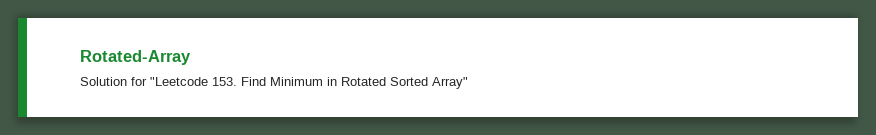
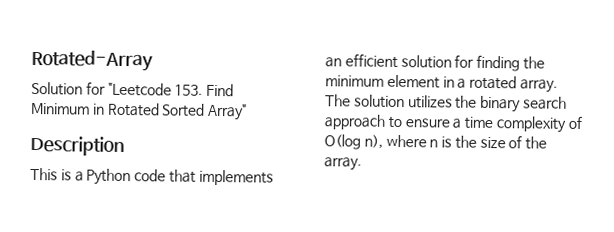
+ Description
+ This is a Python code that implements an efficient solution for finding the minimum element in a rotated array. The solution utilizes the binary search approach to ensure a time complexity of O(log n), where n is the size of the array.

